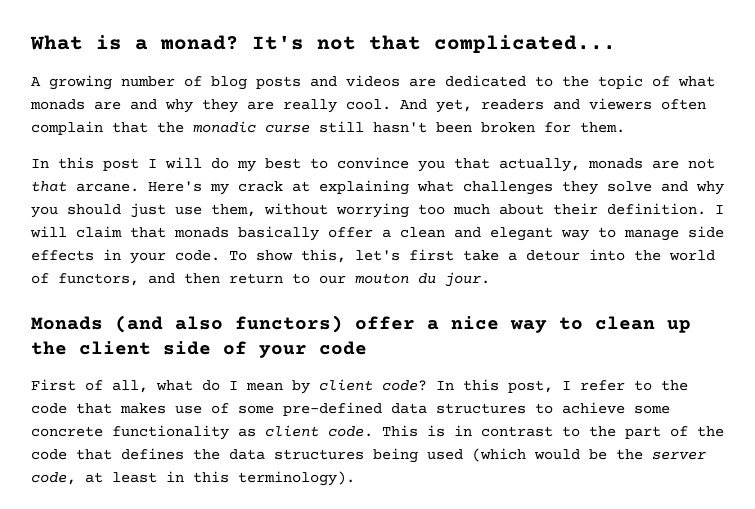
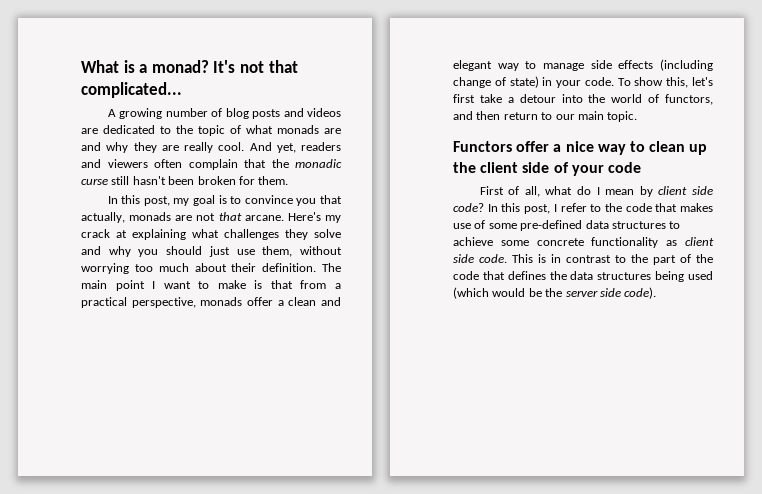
- In this post I will do my best to convince you that actually, monads are not that arcane.
+ In this post, my goal is to convince you that actually, monads are not that arcane.
- I will claim that monads basically offer a clean and elegant way to manage side effects in your code.
+ The main point I want to make is that from a practical perspective, monads offer a clean and elegant way to manage side effects (including change of state) in your code.
- To show this, let's first take a detour into the world of functors, and then return to our mouton du jour.
- Monads (and also functors) offer a nice way to clean up the client side of your code
+ To show this, let's first take a detour into the world of functors, and then return to our main topic.
+ Functors offer a nice way to clean up the client side of your code
- First of all, what do I mean by client code?
+ First of all, what do I mean by client side code?
- In this post, I refer to the code that makes use of some pre-defined data structures to achieve some concrete functionality as client code.
+ In this post, I refer to the code that makes use of some pre-defined data structures to achieve some concrete functionality as client side code.
- This is in contrast to the part of the code that defines the data structures being used (which would be the server code, at least in this terminology).
+ This is in contrast to the part of the code that defines the data structures being used (which would be the server side code).

